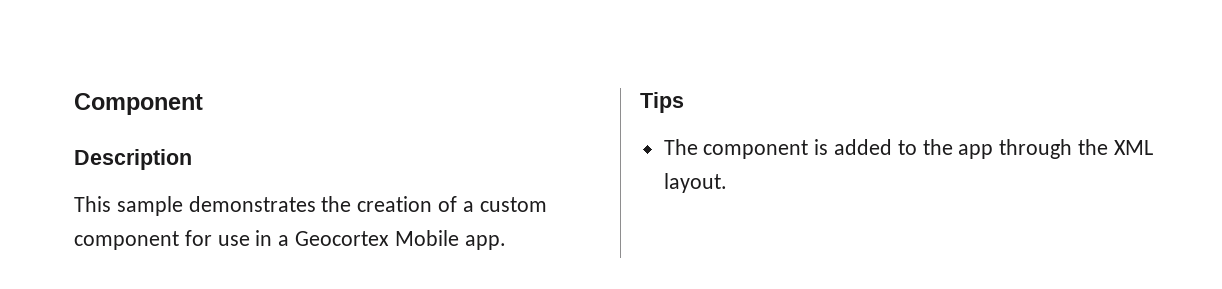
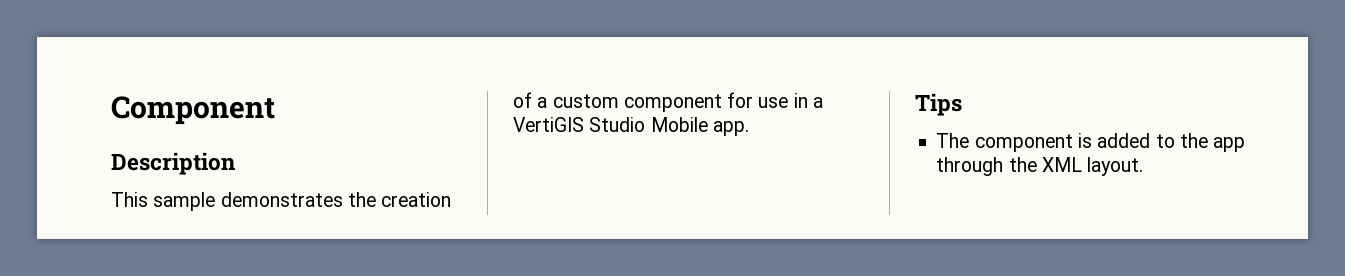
- This sample demonstrates the creation of a custom component for use in a Geocortex Mobile app.
+ This sample demonstrates the creation of a custom component for use in a VertiGIS Studio Mobile app.

